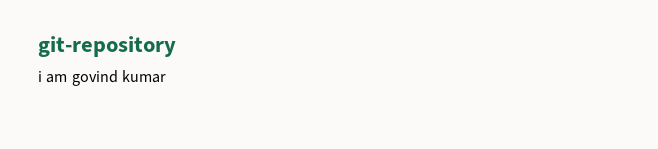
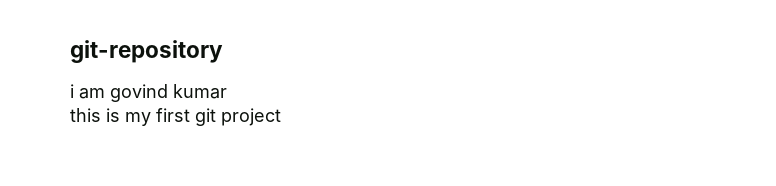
+ this is my first git project

